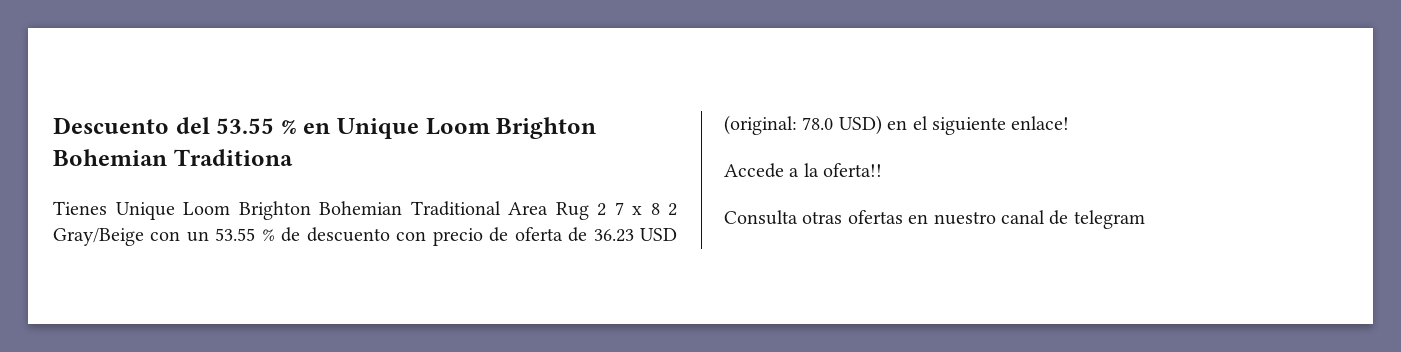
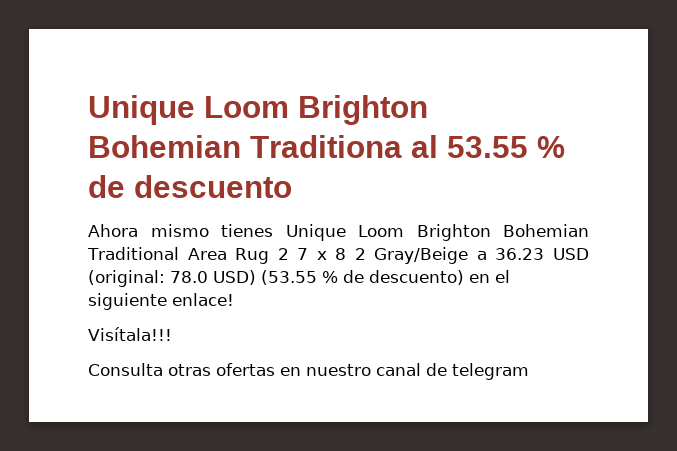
- Descuento del 53.55 % en Unique Loom Brighton Bohemian Traditiona
- Tienes Unique Loom Brighton Bohemian Traditional Area Rug 2 7 x 8 2 Gray/Beige con un 53.55 % de descuento con precio de oferta de 36.23 USD (original: 78.0 USD) en el siguiente enlace!
+ Unique Loom Brighton Bohemian Traditiona al 53.55 % de descuento
+ Ahora mismo tienes Unique Loom Brighton Bohemian Traditional Area Rug 2 7 x 8 2 Gray/Beige a 36.23 USD (original: 78.0 USD) (53.55 % de descuento) en el siguiente enlace!
- Accede a la oferta!!
+ Visítala!!!

